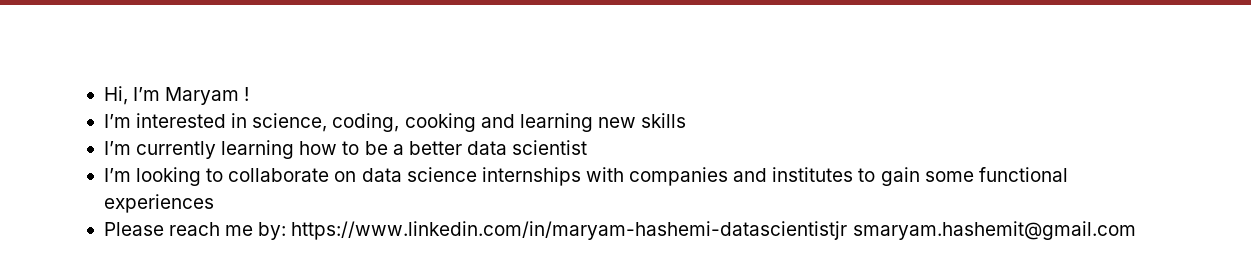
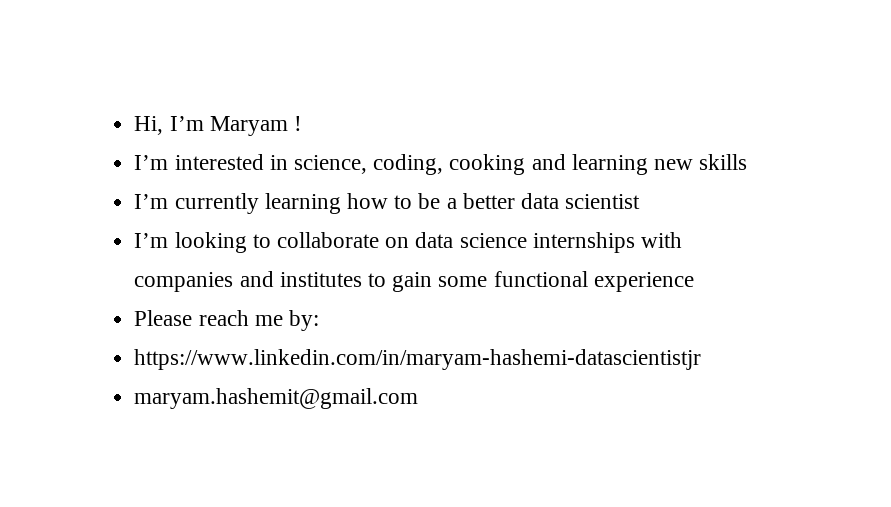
- I’m looking to collaborate on data science internships with companies and institutes to gain some functional experiences
+ I’m looking to collaborate on data science internships with companies and institutes to gain some functional experience
- Please reach me by: https://www.linkedin.com/in/maryam-hashemi-datascientistjr smaryam.hashemit@gmail.com
+ Please reach me by:
+ https://www.linkedin.com/in/maryam-hashemi-datascientistjr
+ maryam.hashemit@gmail.com

